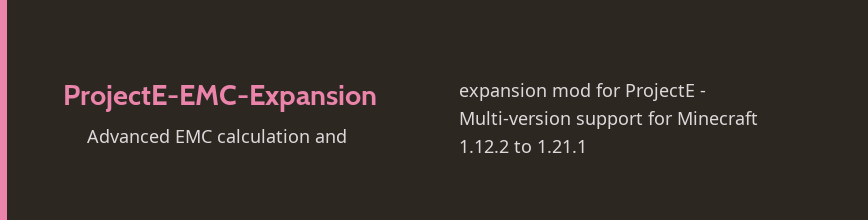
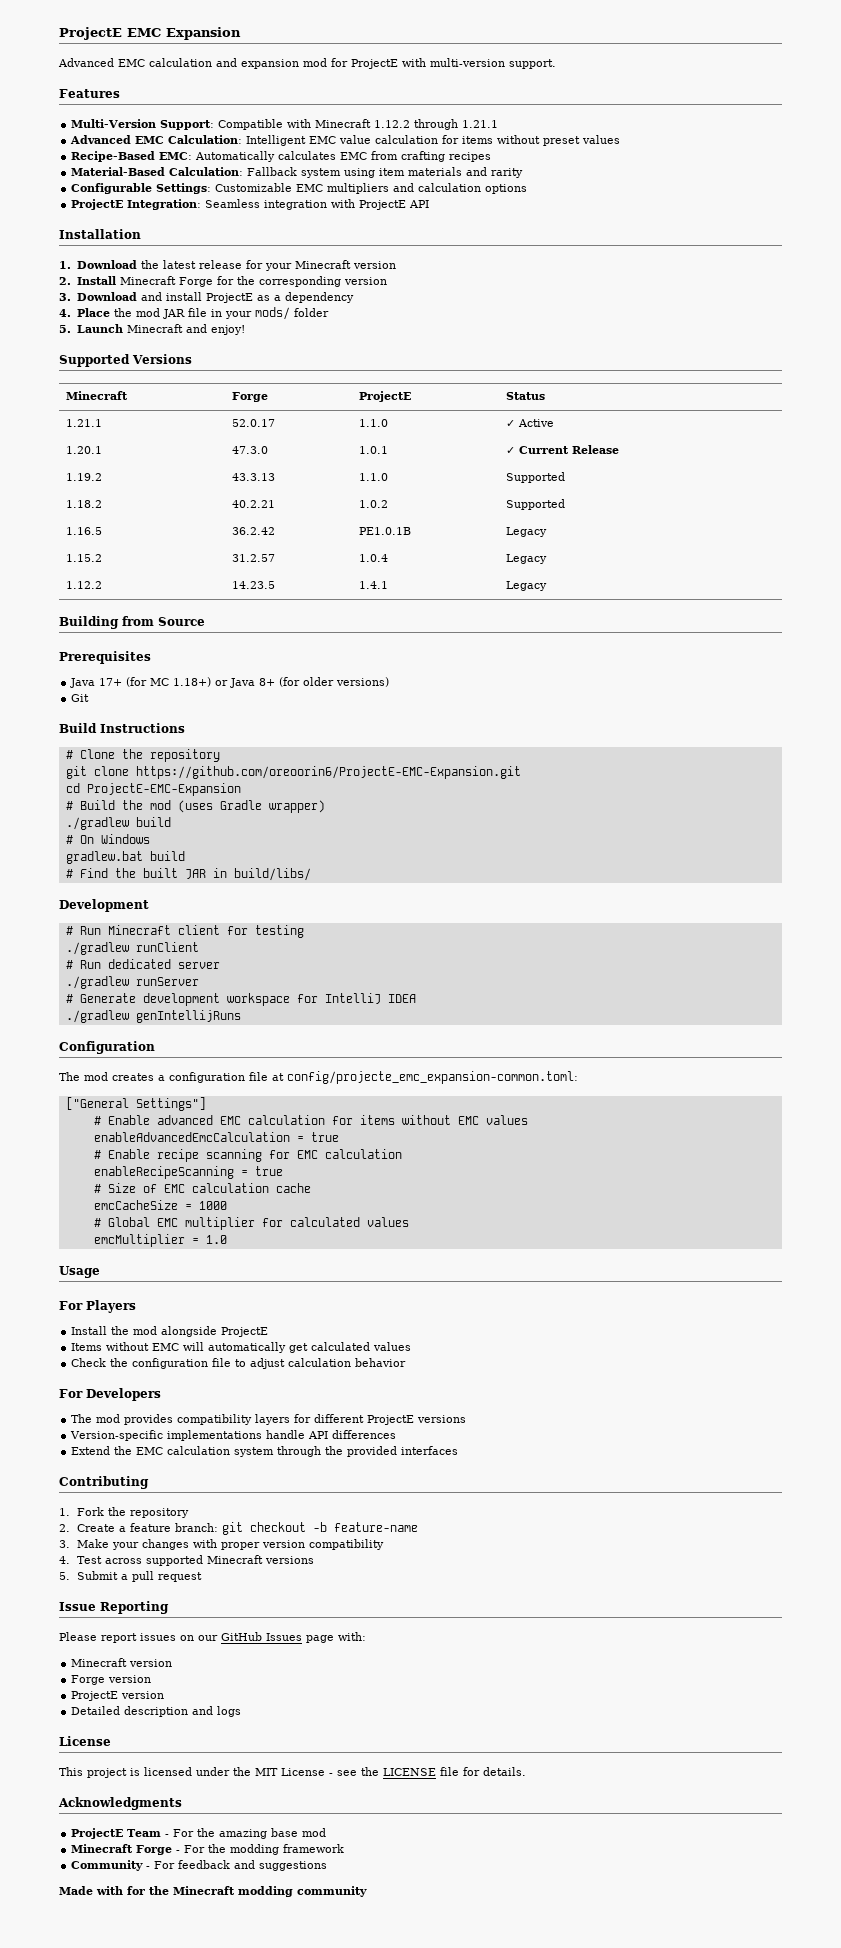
- ProjectE-EMC-Expansion
+ ProjectE EMC Expansion
- Advanced EMC calculation and expansion mod for ProjectE - Multi-version support for Minecraft 1.12.2 to 1.21.1
+ Advanced EMC calculation and expansion mod for ProjectE with multi-version support.
+ Features
+ Multi-Version Support: Compatible with Minecraft 1.12.2 through 1.21.1
+ Advanced EMC Calculation: Intelligent EMC value calculation for items without preset values
+ Recipe-Based EMC: Automatically calculates EMC from crafting recipes
+ Material-Based Calculation: Fallback system using item materials and rarity
+ Configurable Settings: Customizable EMC multipliers and calculation options
+ ProjectE Integration: Seamless integration with ProjectE API
+ Installation
+ 1. Download the latest release for your Minecraft version
+ 2. Install Minecraft Forge for the corresponding version
+ 3. Download and install ProjectE as a dependency
+ 4. Place the mod JAR file in your mods/ folder
+ 5. Launch Minecraft and enjoy!
+ Supported Versions
+ Minecraft | Forge | ProjectE | Status
+ 1.21.1 | 52.0.17 | 1.1.0 | ✓ Active
+ 1.20.1 | 47.3.0 | 1.0.1 | ✓ Current Release
+ 1.19.2 | 43.3.13 | 1.1.0 | Supported
+ 1.18.2 | 40.2.21 | 1.0.2 | Supported
+ 1.16.5 | 36.2.42 | PE1.0.1B | Legacy
+ 1.15.2 | 31.2.57 | 1.0.4 | Legacy
+ 1.12.2 | 14.23.5 | 1.4.1 | Legacy
+ Building from Source
+ Prerequisites
+ Java 17+ (for MC 1.18+) or Java 8+ (for older versions)
+ Git
+ Build Instructions
+ # Clone the repository
+ git clone https://github.com/oreoorin6/ProjectE-EMC-Expansion.git
+ cd ProjectE-EMC-Expansion
+ # Build the mod (uses Gradle wrapper)
+ ./gradlew build
+ # On Windows
+ gradlew.bat build
+ # Find the built JAR in build/libs/
+ Development
+ # Run Minecraft client for testing
+ ./gradlew runClient
+ # Run dedicated server
+ ./gradlew runServer
+ # Generate development workspace for IntelliJ IDEA
+ ./gradlew genIntellijRuns
+ Configuration
+ The mod creates a configuration file at config/projecte_emc_expansion-common.toml:
+ ["General Settings"]
+ # Enable advanced EMC calculation for items without EMC values
+ enableAdvancedEmcCalculation = true
+ # Enable recipe scanning for EMC calculation
+ enableRecipeScanning = true
+ # Size of EMC calculation cache
+ emcCacheSize = 1000
+ # Global EMC multiplier for calculated values
+ emcMultiplier = 1.0
+ Usage
+ For Players
+ Install the mod alongside ProjectE
+ Items without EMC will automatically get calculated values
+ Check the configuration file to adjust calculation behavior
+ For Developers
+ The mod provides compatibility layers for different ProjectE versions
+ Version-specific implementations handle API differences
+ Extend the EMC calculation system through the provided interfaces
+ Contributing
+ 1. Fork the repository
+ 2. Create a feature branch: git checkout -b feature-name
+ 3. Make your changes with proper version compatibility
+ 4. Test across supported Minecraft versions
+ 5. Submit a pull request
+ Issue Reporting
+ Please report issues on our GitHub Issues page with:
+ Minecraft version
+ Forge version
+ ProjectE version
+ Detailed description and logs
+ License
+ This project is licensed under the MIT License - see the LICENSE file for details.
+ Acknowledgments
+ ProjectE Team - For the amazing base mod
+ Minecraft Forge - For the modding framework
+ Community - For feedback and suggestions
+ Made with for the Minecraft modding community

